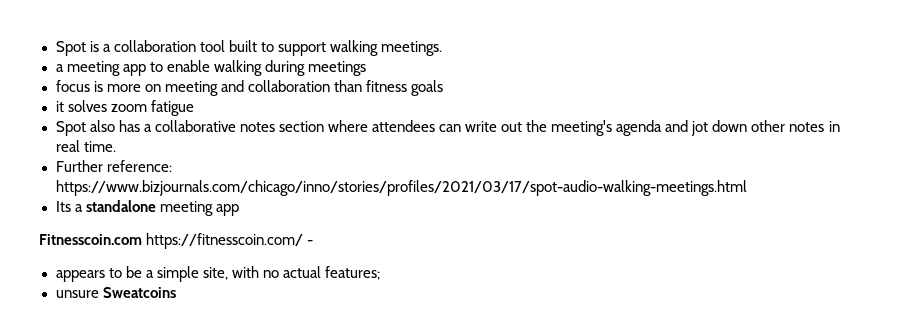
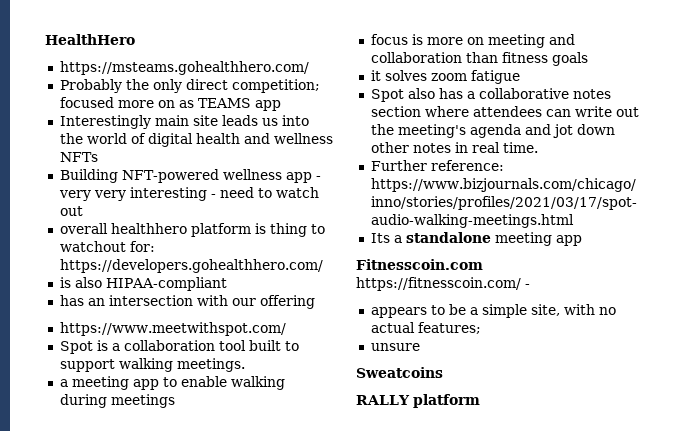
+ HealthHero
+ https://msteams.gohealthhero.com/
+ Probably the only direct competition; focused more on as TEAMS app
+ Interestingly main site leads us into the world of digital health and wellness NFTs
+ Building NFT-powered wellness app - very very interesting - need to watch out
+ overall healthhero platform is thing to watchout for: https://developers.gohealthhero.com/
+ is also HIPAA-compliant
+ has an intersection with our offering
+ https://www.meetwithspot.com/
- unsure Sweatcoins
+ unsure
+ Sweatcoins
+ RALLY platform

